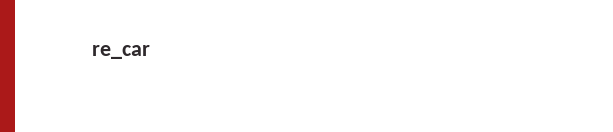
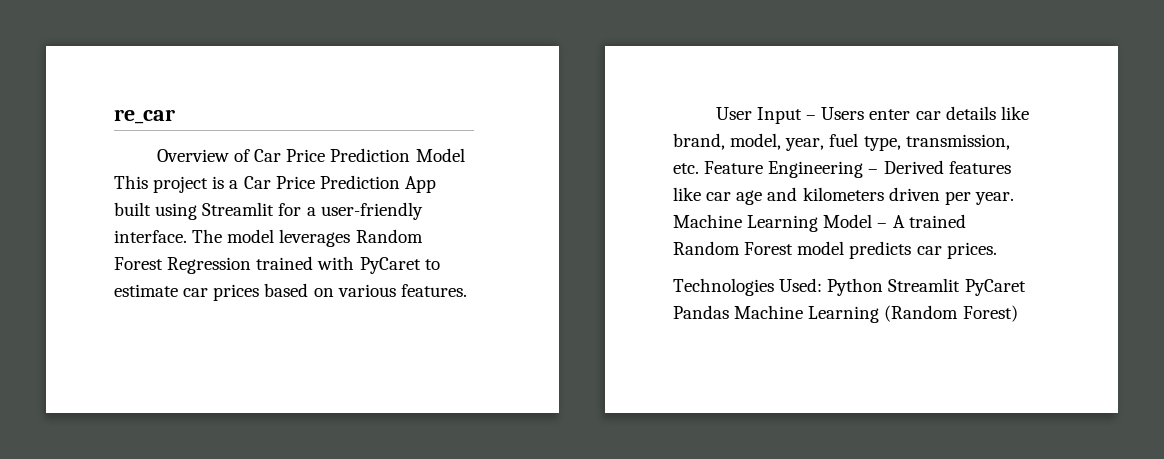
+ Overview of Car Price Prediction Model This project is a Car Price Prediction App built using Streamlit for a user-friendly interface. The model leverages Random Forest Regression trained with PyCaret to estimate car prices based on various features.
+ User Input – Users enter car details like brand, model, year, fuel type, transmission, etc. Feature Engineering – Derived features like car age and kilometers driven per year. Machine Learning Model – A trained Random Forest model predicts car prices.
+ Technologies Used: Python Streamlit PyCaret Pandas Machine Learning (Random Forest)

